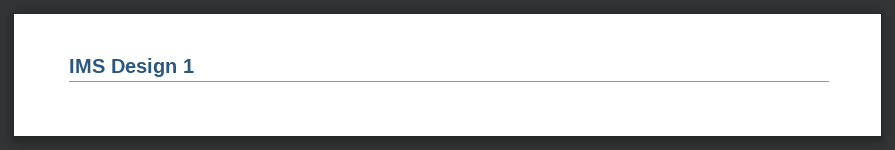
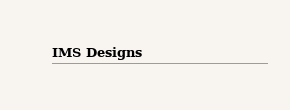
- IMS Design 1
+ IMS Designs

